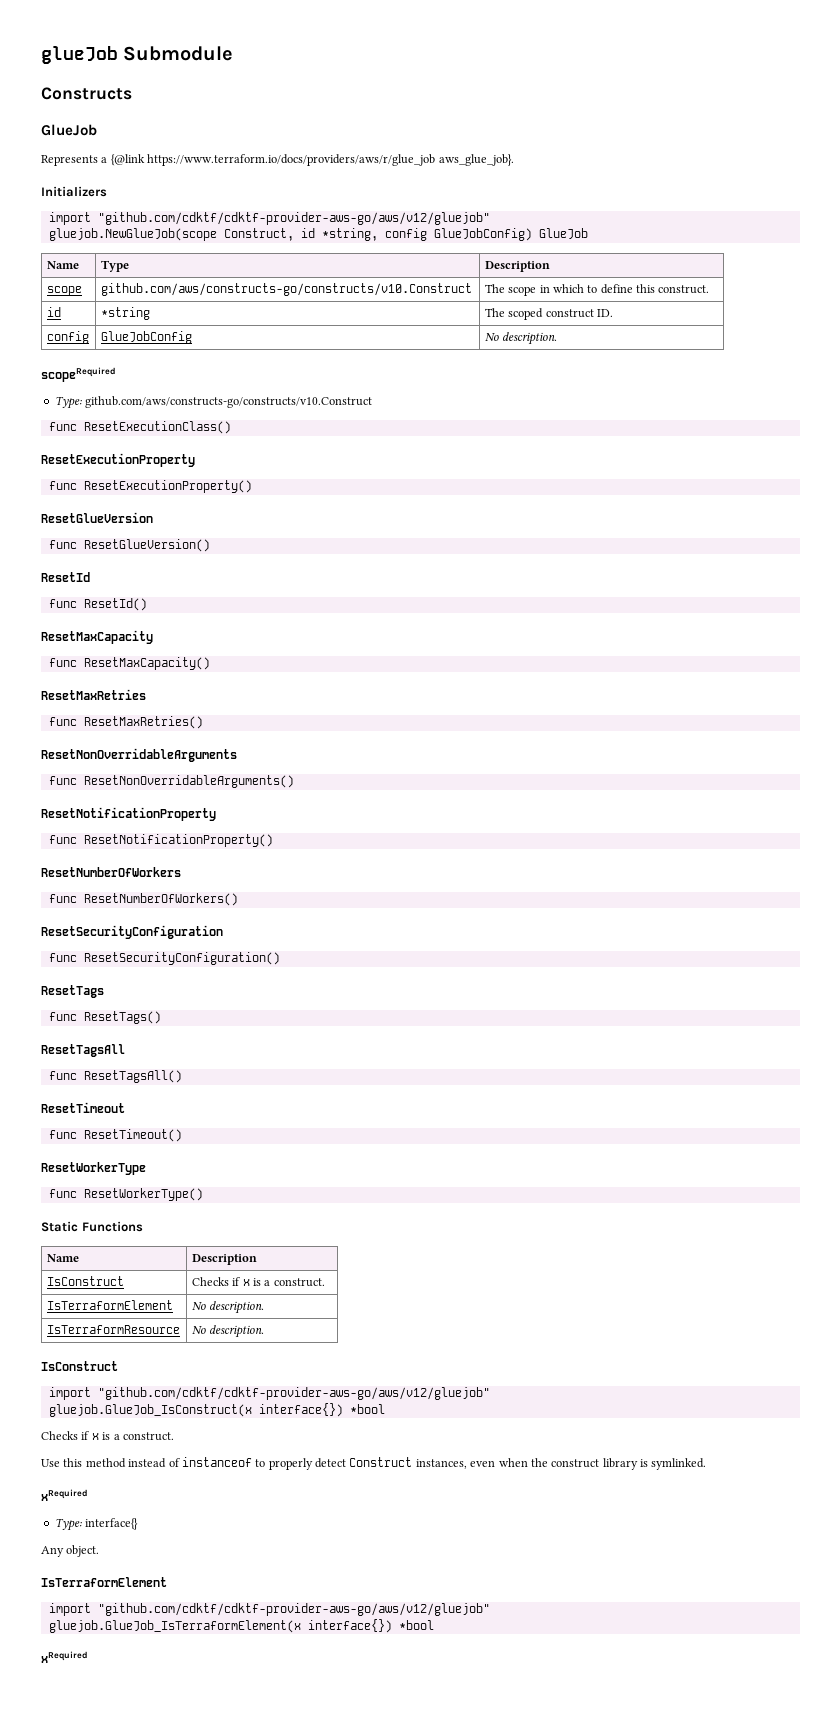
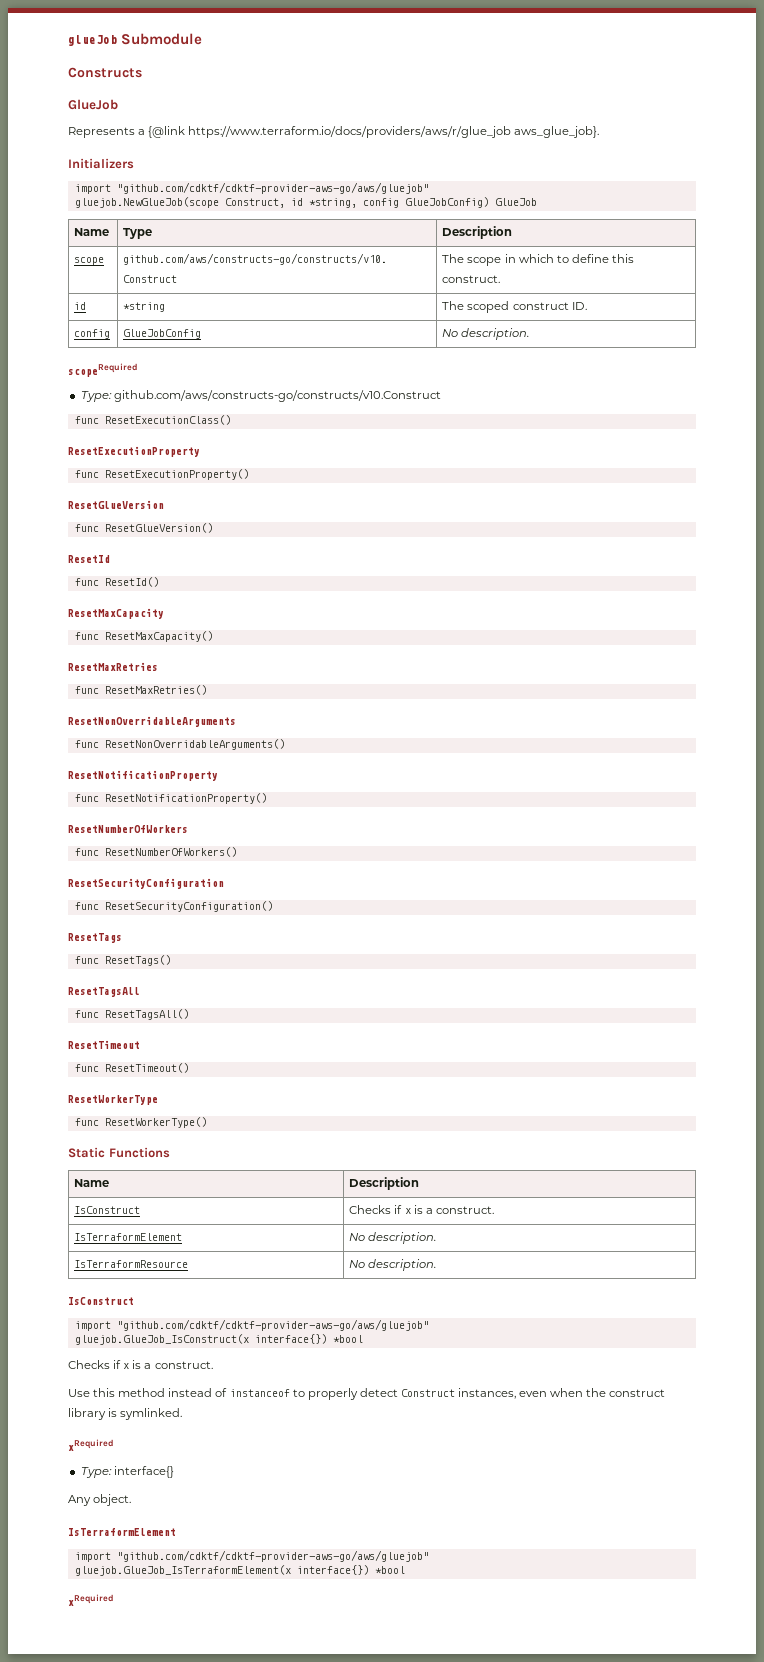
  Initializers
- import "github.com/cdktf/cdktf-provider-aws-go/aws/v12/gluejob"
+ import "github.com/cdktf/cdktf-provider-aws-go/aws/gluejob"
  IsTerraformResource | No description.
  IsConstruct
- import "github.com/cdktf/cdktf-provider-aws-go/aws/v12/gluejob"
+ import "github.com/cdktf/cdktf-provider-aws-go/aws/gluejob"
  Any object.
  IsTerraformElement
- import "github.com/cdktf/cdktf-provider-aws-go/aws/v12/gluejob"
+ import "github.com/cdktf/cdktf-provider-aws-go/aws/gluejob"

